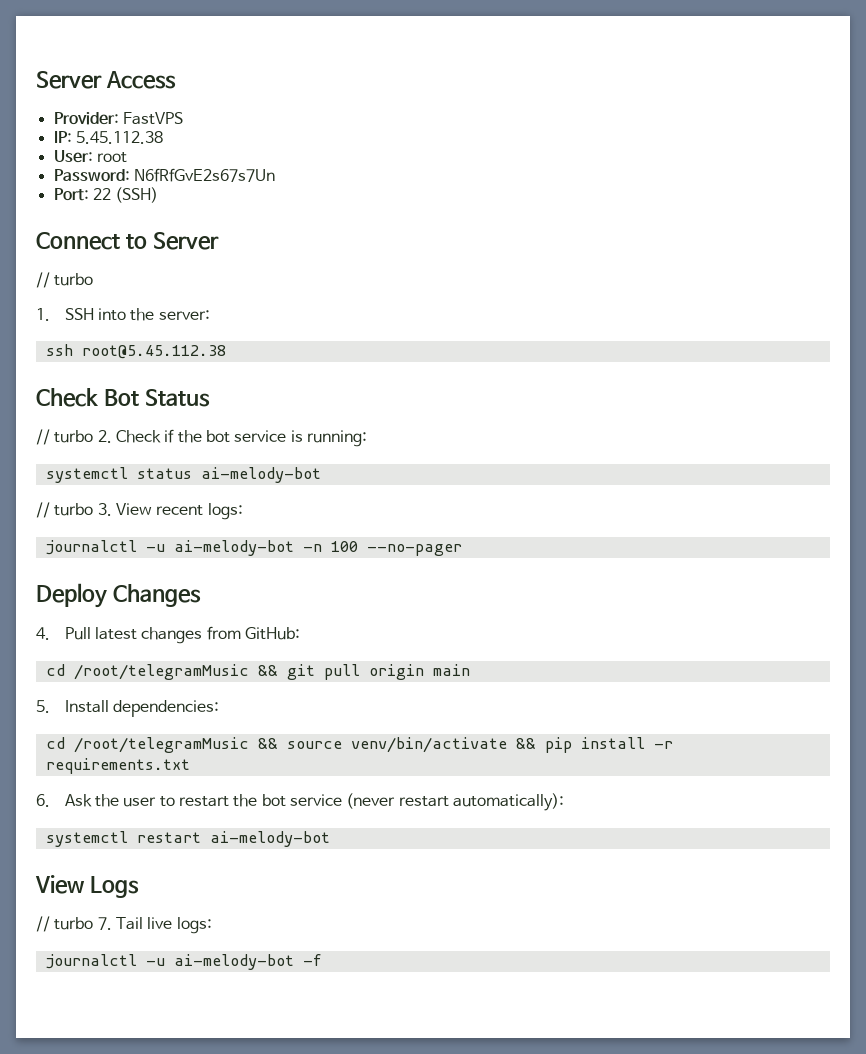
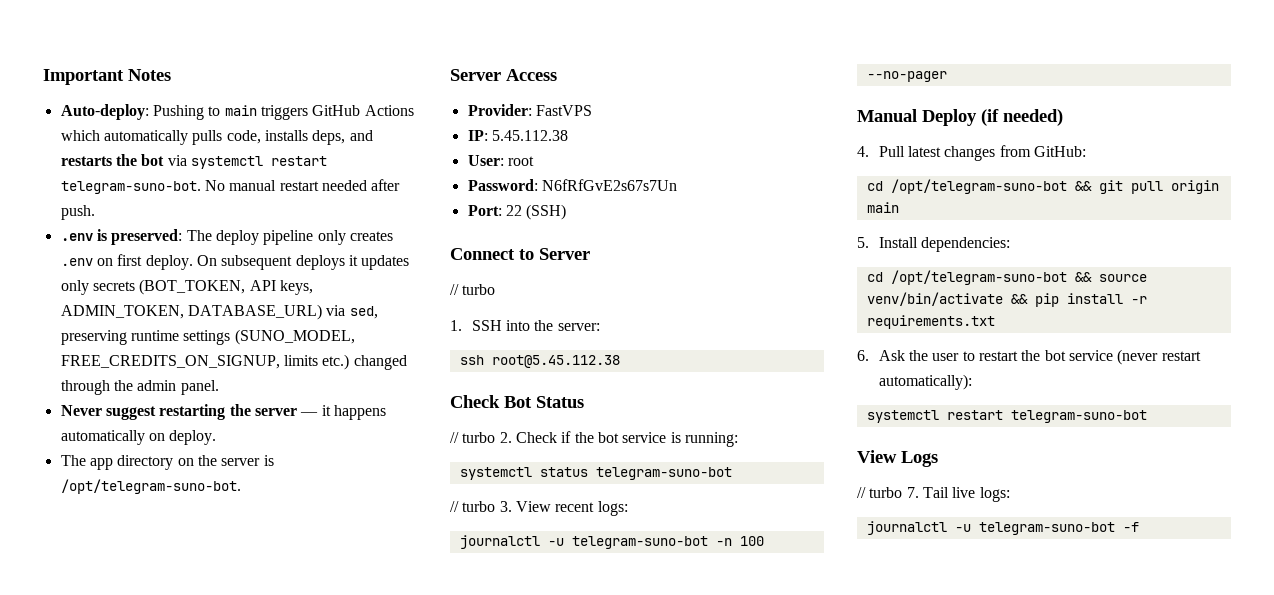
+ Important Notes
+ Auto-deploy: Pushing to main triggers GitHub Actions which automatically pulls code, installs deps, and restarts the bot via systemctl restart telegram-suno-bot. No manual restart needed after push.
+ .env is preserved: The deploy pipeline only creates .env on first deploy. On subsequent deploys it updates only secrets (BOT_TOKEN, API keys, ADMIN_TOKEN, DATABASE_URL) via sed, preserving runtime settings (SUNO_MODEL, FREE_CREDITS_ON_SIGNUP, limits etc.) changed through the admin panel.
+ Never suggest restarting the server — it happens automatically on deploy.
+ The app directory on the server is /opt/telegram-suno-bot.
- systemctl status ai-melody-bot
+ systemctl status telegram-suno-bot
- journalctl -u ai-melody-bot -n 100 --no-pager
+ journalctl -u telegram-suno-bot -n 100 --no-pager
- Deploy Changes
+ Manual Deploy (if needed)
- cd /root/telegramMusic && git pull origin main
+ cd /opt/telegram-suno-bot && git pull origin main
- cd /root/telegramMusic && source venv/bin/activate && pip install -r requirements.txt
+ cd /opt/telegram-suno-bot && source venv/bin/activate && pip install -r requirements.txt
- systemctl restart ai-melody-bot
+ systemctl restart telegram-suno-bot
- journalctl -u ai-melody-bot -f
+ journalctl -u telegram-suno-bot -f

